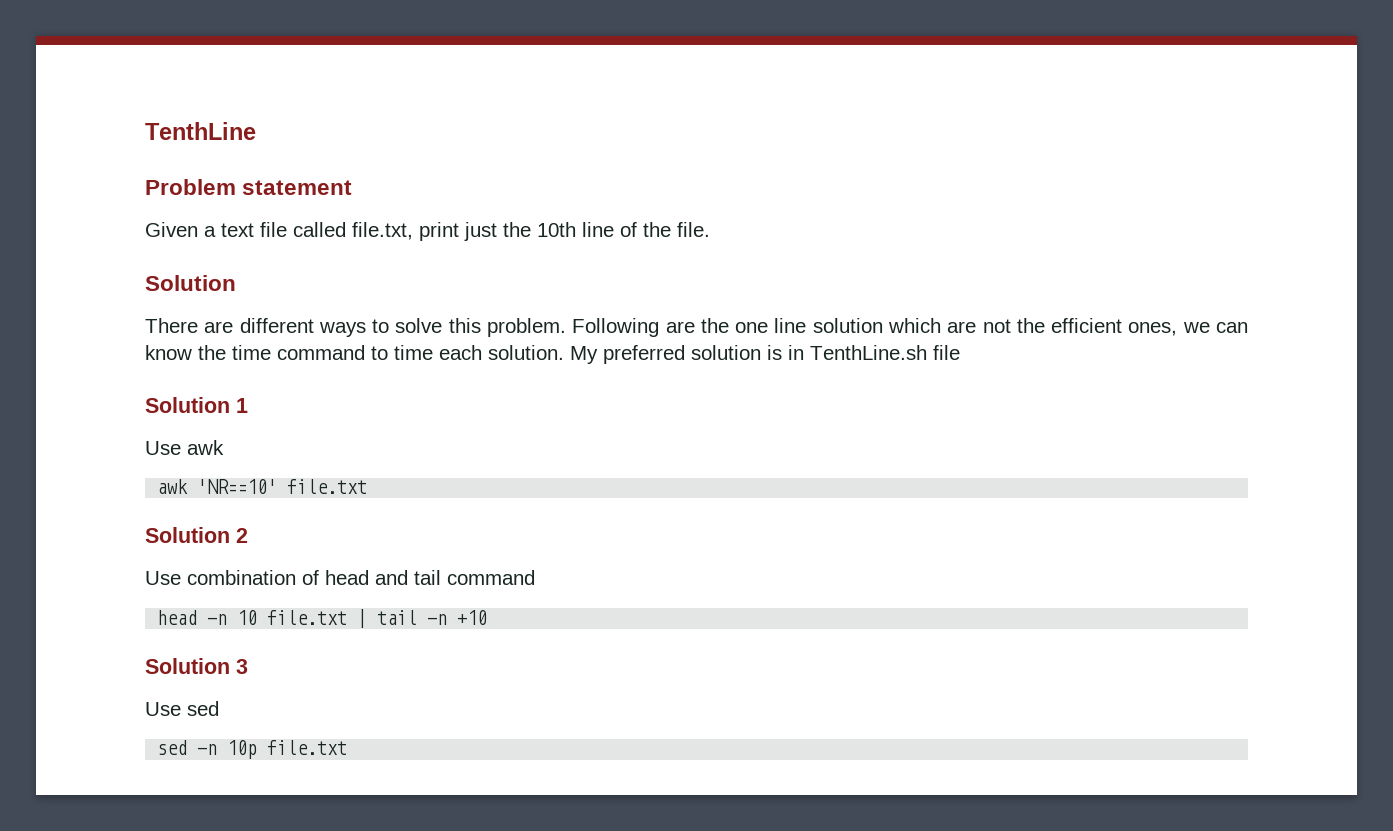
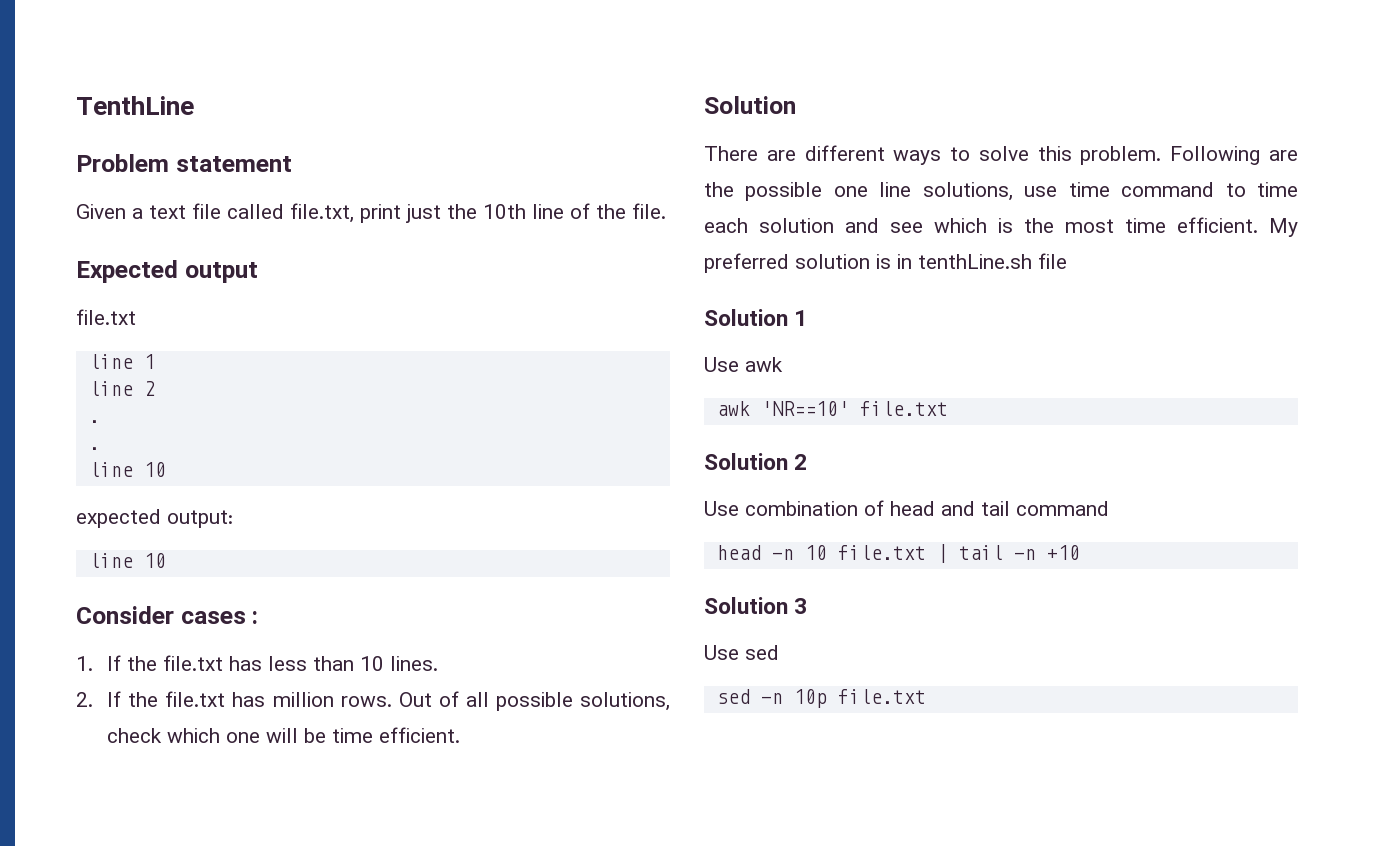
+ Expected output
+ file.txt
+ line 1
+ line 2
+ .
+ .
+ line 10
+ expected output:
+ line 10
+ Consider cases :
+ 1. If the file.txt has less than 10 lines.
+ 2. If the file.txt has million rows. Out of all possible solutions, check which one will be time efficient.
- Following are the one line solution which are not the efficient ones, we can know the time command to time each solution.
+ Following are the possible one line solutions, use time command to time each solution and see which is the most time efficient.
- My preferred solution is in TenthLine.sh file
+ My preferred solution is in tenthLine.sh file

